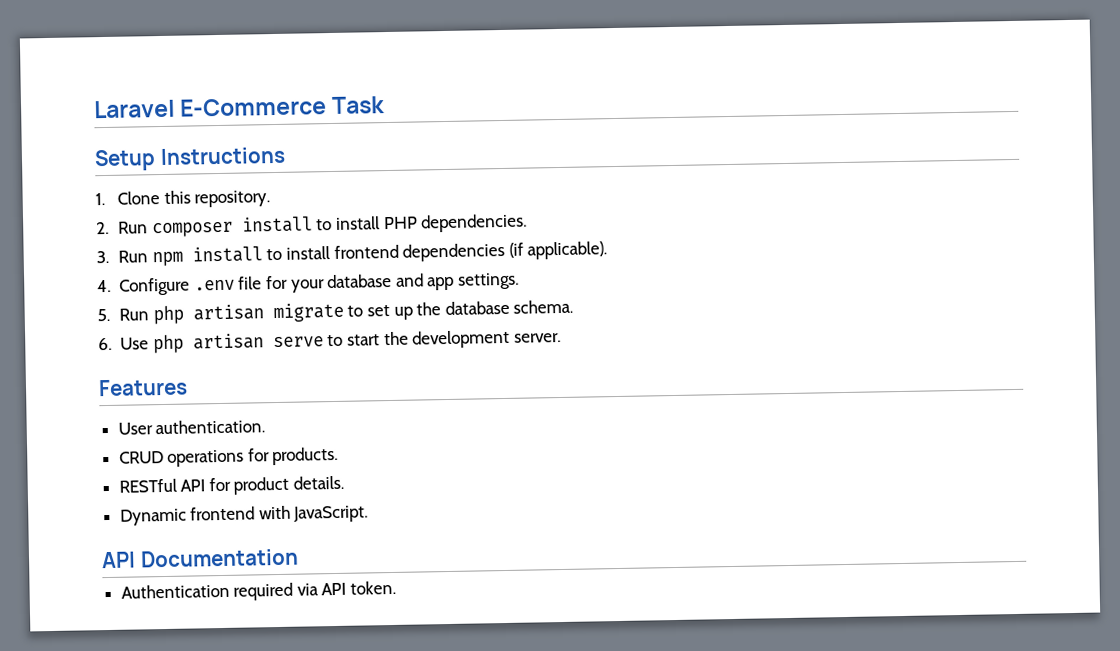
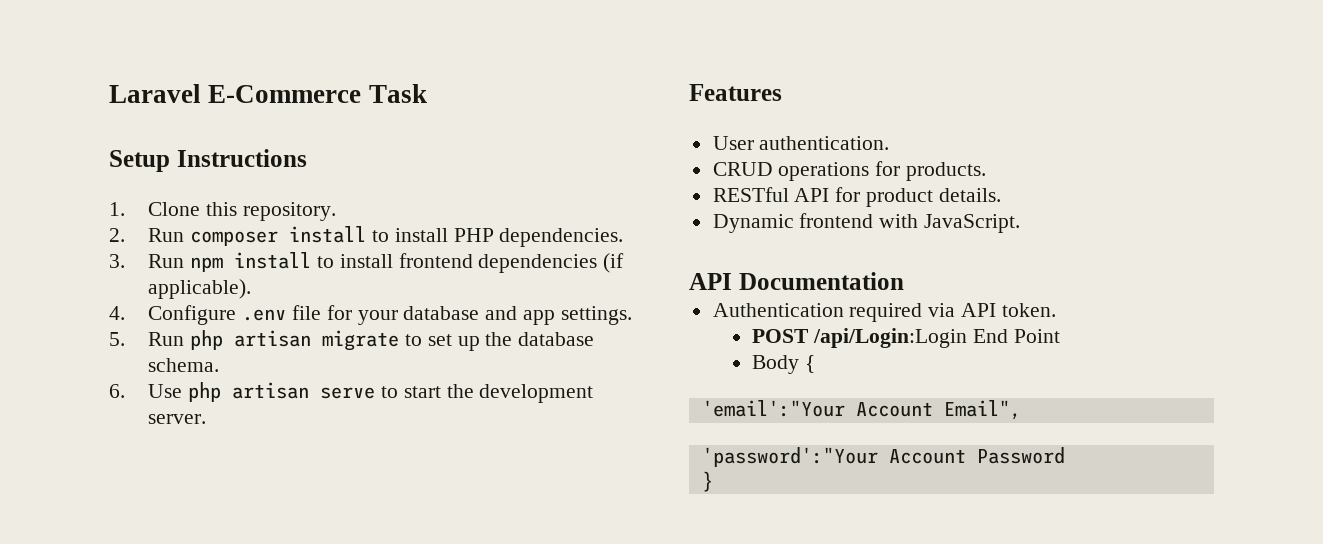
+ POST /api/Login:Login End Point
+ Body {
+ 'email':"Your Account Email",
+ 'password':"Your Account Password
+ }

